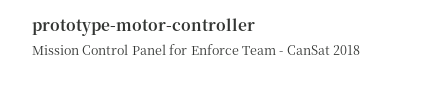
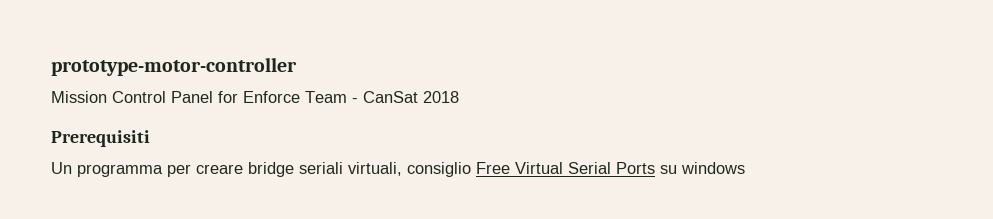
+ Prerequisiti
+ Un programma per creare bridge seriali virtuali, consiglio Free Virtual Serial Ports su windows

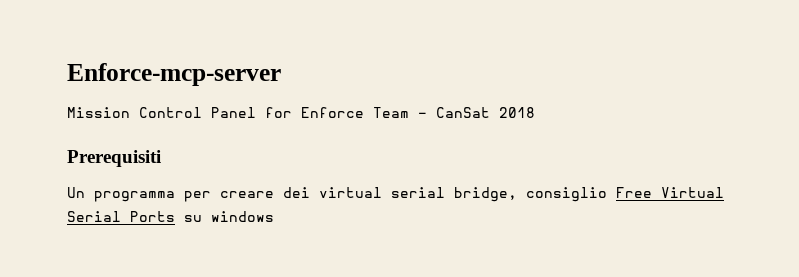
- prototype-motor-controller
+ Enforce-mcp-server
- Un programma per creare bridge seriali virtuali, consiglio Free Virtual Serial Ports su windows
+ Un programma per creare dei virtual serial bridge, consiglio Free Virtual Serial Ports su windows

